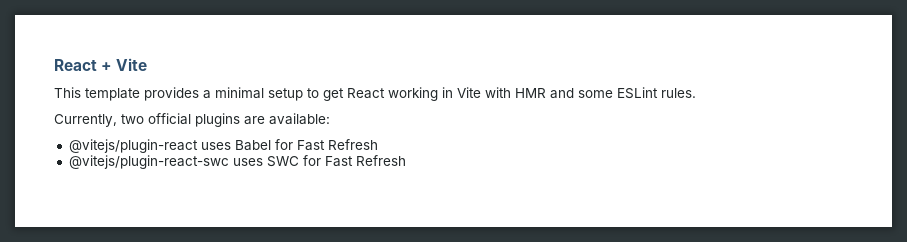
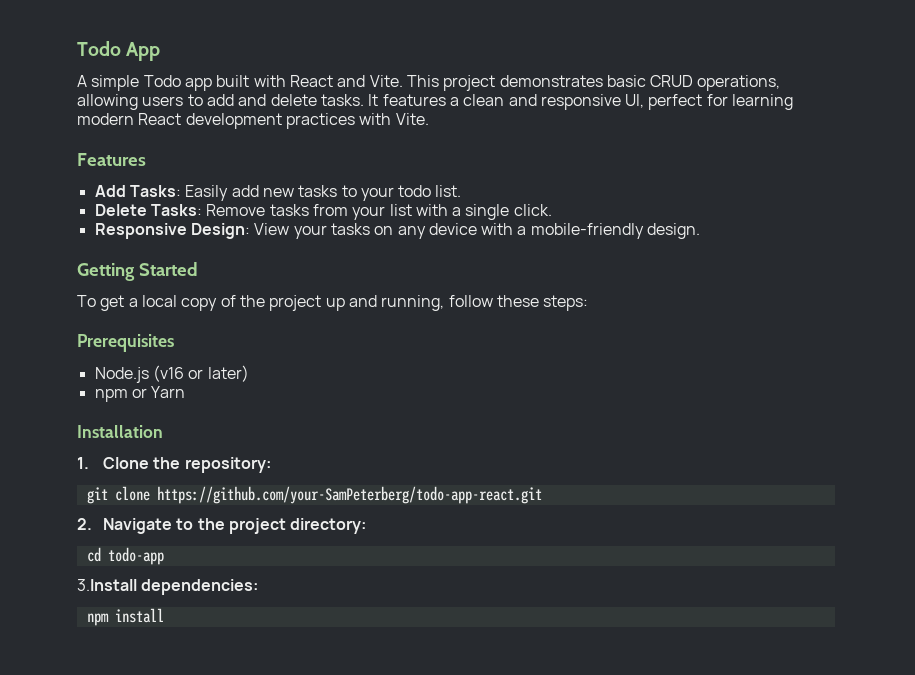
- React + Vite
- This template provides a minimal setup to get React working in Vite with HMR and some ESLint rules.
- Currently, two official plugins are available:
- @vitejs/plugin-react uses Babel for Fast Refresh
- @vitejs/plugin-react-swc uses SWC for Fast Refresh
+ Todo App
+ A simple Todo app built with React and Vite. This project demonstrates basic CRUD operations, allowing users to add and delete tasks. It features a clean and responsive UI, perfect for learning modern React development practices with Vite.
+ Features
+ Add Tasks: Easily add new tasks to your todo list.
+ Delete Tasks: Remove tasks from your list with a single click.
+ Responsive Design: View your tasks on any device with a mobile-friendly design.
+ Getting Started
+ To get a local copy of the project up and running, follow these steps:
+ Prerequisites
+ Node.js (v16 or later)
+ npm or Yarn
+ Installation
+ 1. Clone the repository:
+ git clone https://github.com/your-SamPeterberg/todo-app-react.git
+ 2. Navigate to the project directory:
+ cd todo-app
+ 3.Install dependencies:
+ npm install

